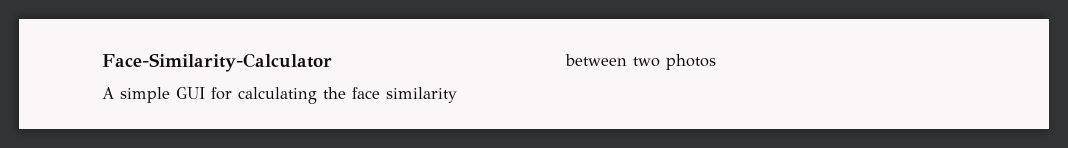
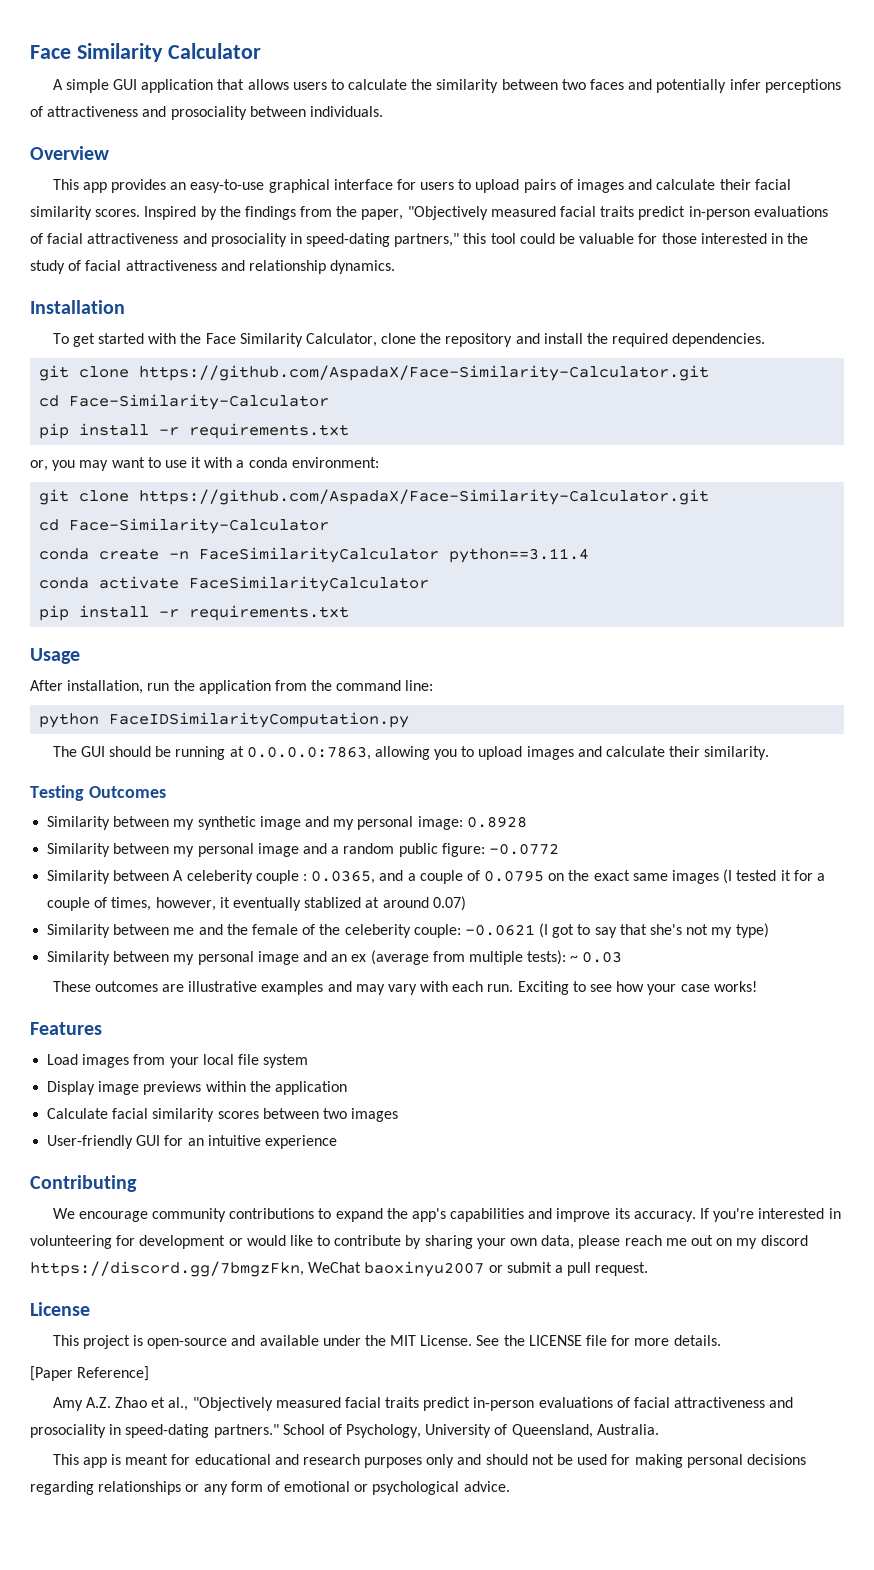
- Face-Similarity-Calculator
+ Face Similarity Calculator
- A simple GUI for calculating the face similarity between two photos
+ A simple GUI application that allows users to calculate the similarity between two faces and potentially infer perceptions of attractiveness and prosociality between individuals.
+ Overview
+ This app provides an easy-to-use graphical interface for users to upload pairs of images and calculate their facial similarity scores. Inspired by the findings from the paper, "Objectively measured facial traits predict in-person evaluations of facial attractiveness and prosociality in speed-dating partners," this tool could be valuable for those interested in the study of facial attractiveness and relationship dynamics.
+ Installation
+ To get started with the Face Similarity Calculator, clone the repository and install the required dependencies.
+ git clone https://github.com/AspadaX/Face-Similarity-Calculator.git
+ cd Face-Similarity-Calculator
+ pip install -r requirements.txt
+ or, you may want to use it with a conda environment:
+ git clone https://github.com/AspadaX/Face-Similarity-Calculator.git
+ cd Face-Similarity-Calculator
+ conda create -n FaceSimilarityCalculator python==3.11.4
+ conda activate FaceSimilarityCalculator
+ pip install -r requirements.txt
+ Usage
+ After installation, run the application from the command line:
+ python FaceIDSimilarityComputation.py
+ The GUI should be running at 0.0.0.0:7863, allowing you to upload images and calculate their similarity.
+ Testing Outcomes
+ Similarity between my synthetic image and my personal image: 0.8928
+ Similarity between my personal image and a random public figure: -0.0772
+ Similarity between A celeberity couple : 0.0365, and a couple of 0.0795 on the exact same images (I tested it for a couple of times, however, it eventually stablized at around 0.07)
+ Similarity between me and the female of the celeberity couple: -0.0621 (I got to say that she's not my type)
+ Similarity between my personal image and an ex (average from multiple tests): ~ 0.03
+ These outcomes are illustrative examples and may vary with each run. Exciting to see how your case works!
+ Features
+ Load images from your local file system
+ Display image previews within the application
+ Calculate facial similarity scores between two images
+ User-friendly GUI for an intuitive experience
+ Contributing
+ We encourage community contributions to expand the app's capabilities and improve its accuracy. If you're interested in volunteering for development or would like to contribute by sharing your own data, please reach me out on my discord https://discord.gg/7bmgzFkn, WeChat baoxinyu2007 or submit a pull request.
+ License
+ This project is open-source and available under the MIT License. See the LICENSE file for more details.
+ [Paper Reference]
+ Amy A.Z. Zhao et al., "Objectively measured facial traits predict in-person evaluations of facial attractiveness and prosociality in speed-dating partners." School of Psychology, University of Queensland, Australia.
+ This app is meant for educational and research purposes only and should not be used for making personal decisions regarding relationships or any form of emotional or psychological advice.

